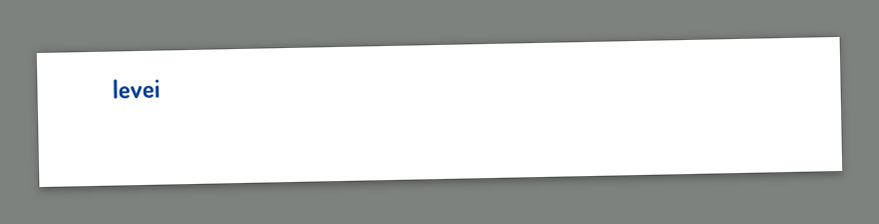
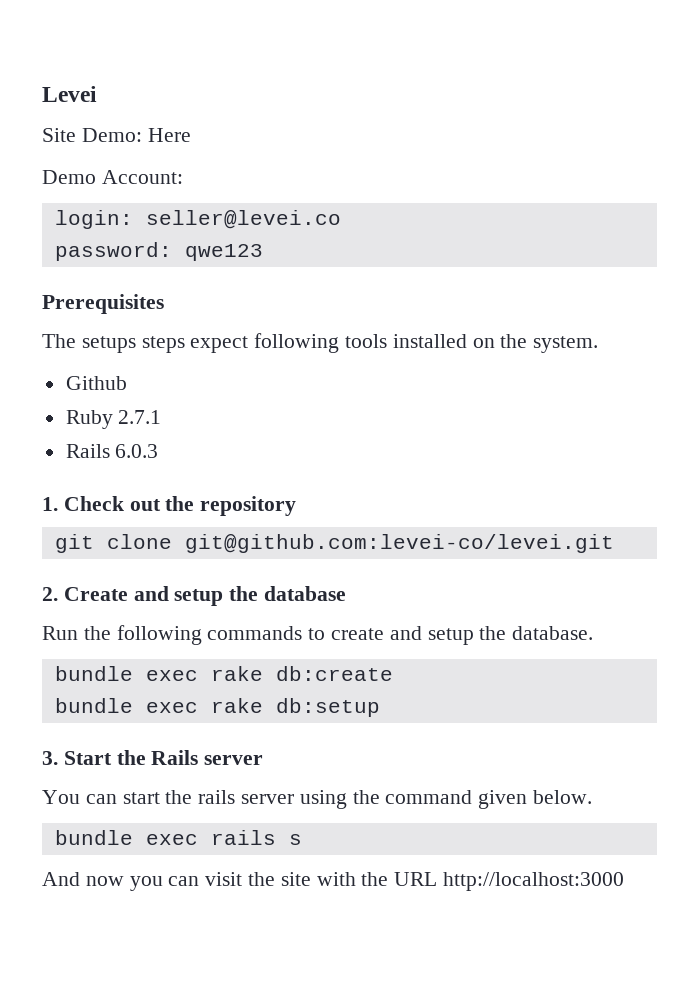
- levei
+ Levei
+ Site Demo: Here
+ Demo Account:
+ login: seller@levei.co
+ password: qwe123
+ Prerequisites
+ The setups steps expect following tools installed on the system.
+ Github
+ Ruby 2.7.1
+ Rails 6.0.3
+ 1. Check out the repository
+ git clone git@github.com:levei-co/levei.git
+ 2. Create and setup the database
+ Run the following commands to create and setup the database.
+ bundle exec rake db:create
+ bundle exec rake db:setup
+ 3. Start the Rails server
+ You can start the rails server using the command given below.
+ bundle exec rails s
+ And now you can visit the site with the URL http://localhost:3000

